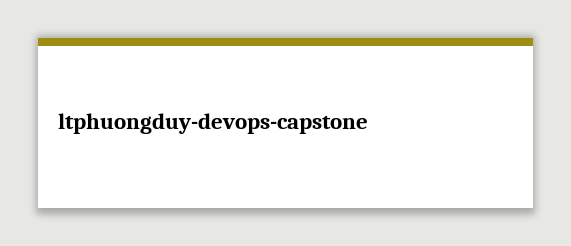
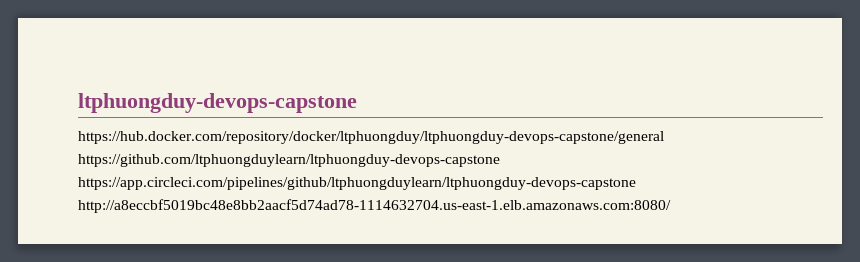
+ https://hub.docker.com/repository/docker/ltphuongduy/ltphuongduy-devops-capstone/general https://github.com/ltphuongduylearn/ltphuongduy-devops-capstone https://app.circleci.com/pipelines/github/ltphuongduylearn/ltphuongduy-devops-capstone http://a8eccbf5019bc48e8bb2aacf5d74ad78-1114632704.us-east-1.elb.amazonaws.com:8080/

